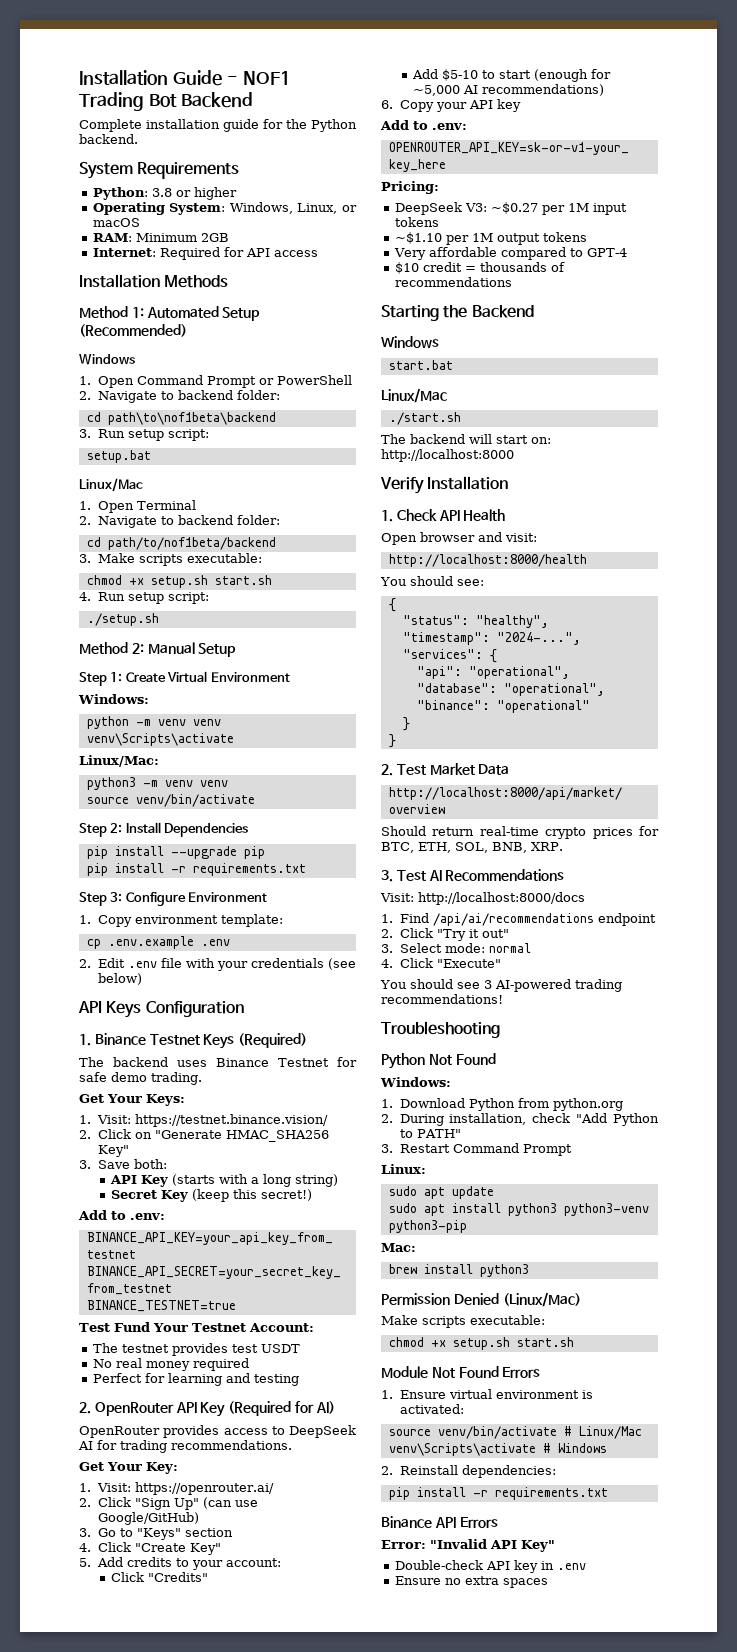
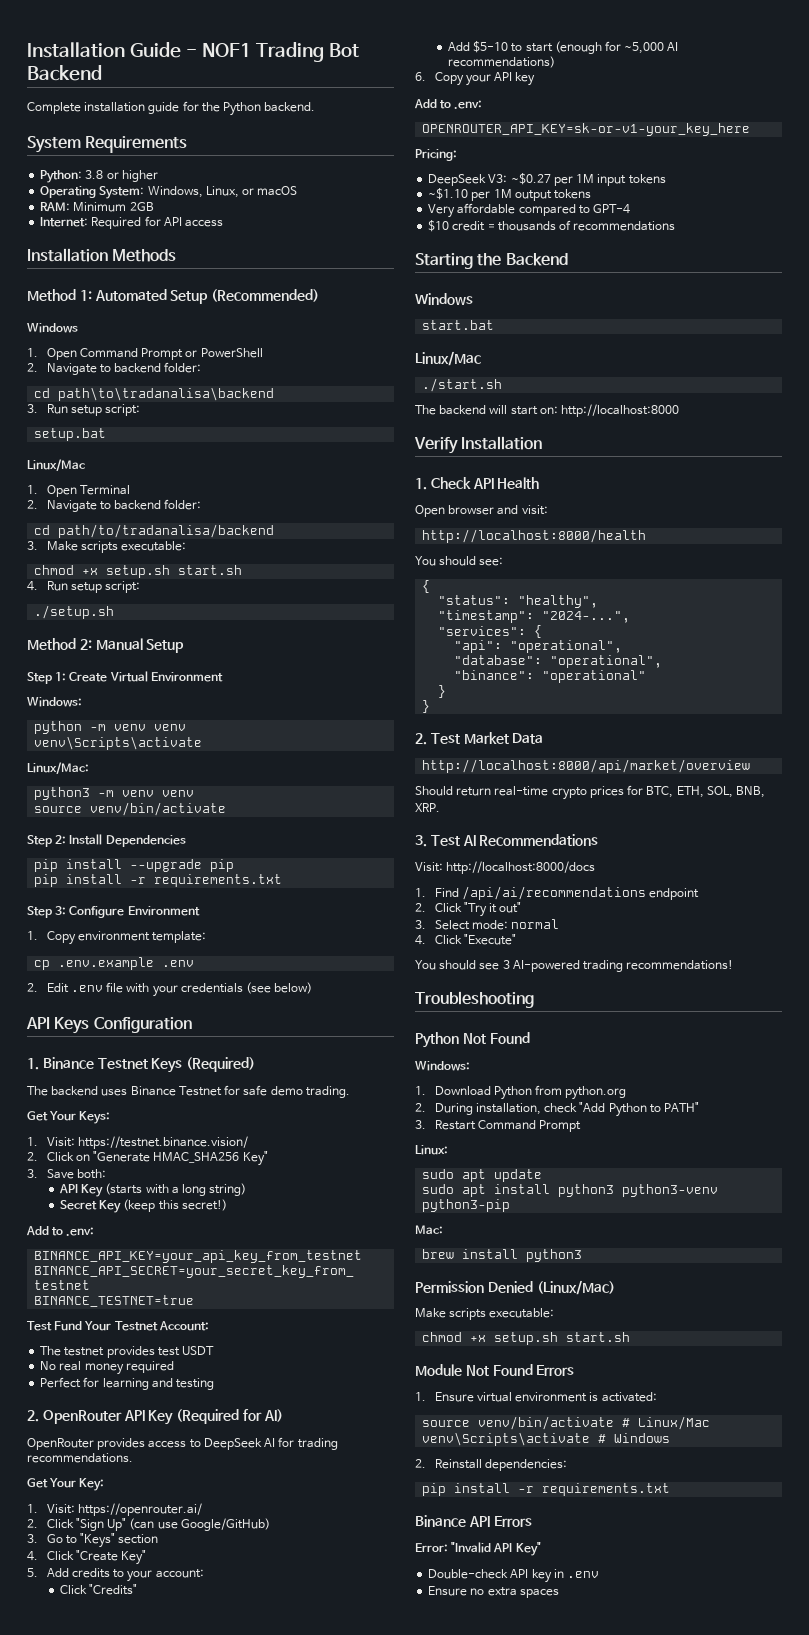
- cd path\to\nof1beta\backend
+ cd path\to\tradanalisa\backend
- cd path/to/nof1beta/backend
+ cd path/to/tradanalisa/backend

